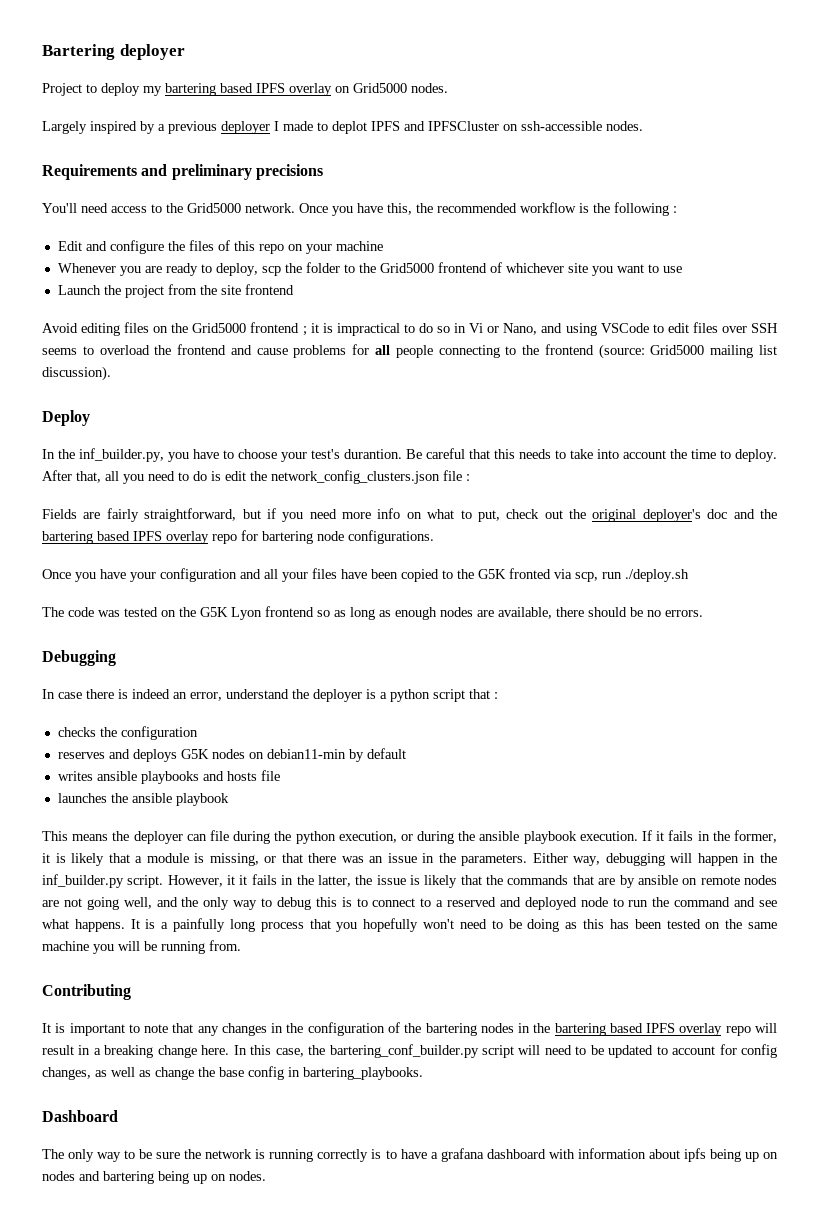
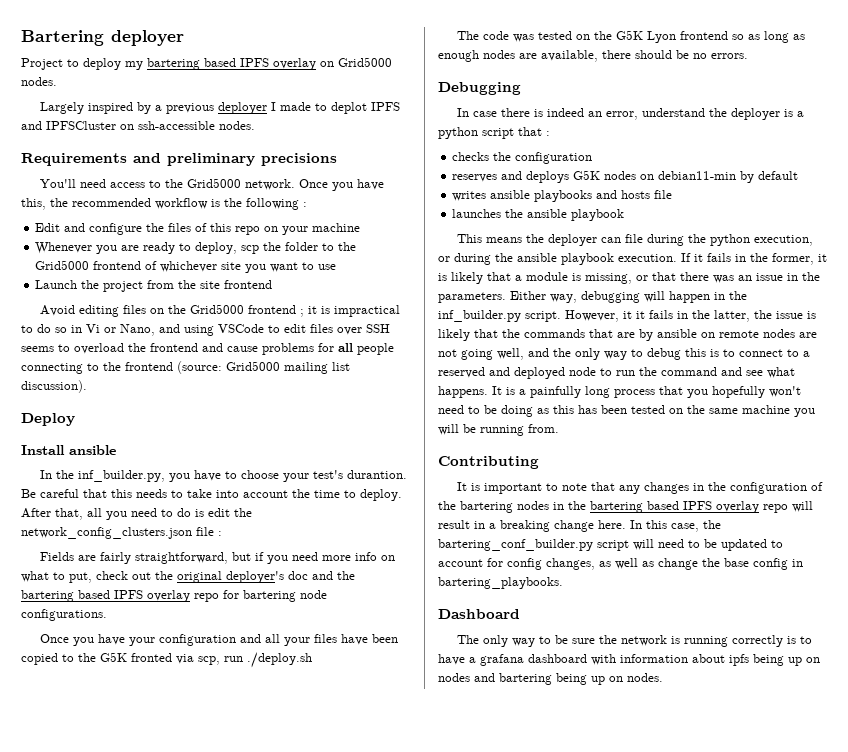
+ Install ansible

